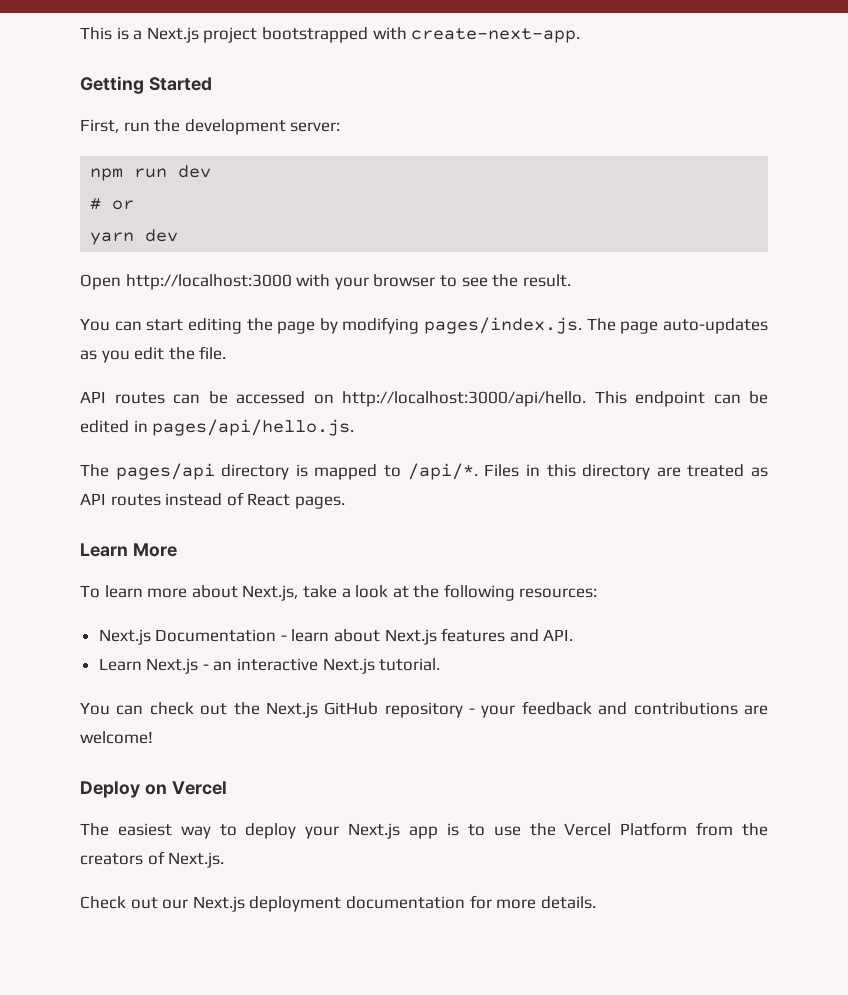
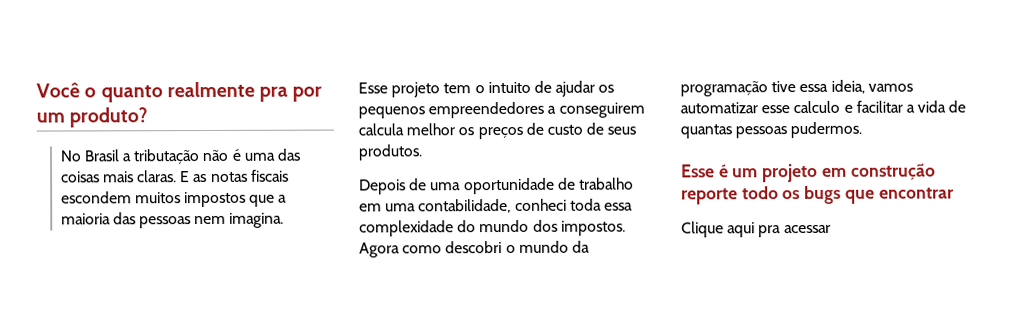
- This is a Next.js project bootstrapped with create-next-app.
- Getting Started
- First, run the development server:
- npm run dev
- # or
- yarn dev
- Open http://localhost:3000 with your browser to see the result.
- You can start editing the page by modifying pages/index.js. The page auto-updates as you edit the file.
- API routes can be accessed on http://localhost:3000/api/hello. This endpoint can be edited in pages/api/hello.js.
- The pages/api directory is mapped to /api/*. Files in this directory are treated as API routes instead of React pages.
- Learn More
- To learn more about Next.js, take a look at the following resources:
- Next.js Documentation - learn about Next.js features and API.
- Learn Next.js - an interactive Next.js tutorial.
- You can check out the Next.js GitHub repository - your feedback and contributions are welcome!
- Deploy on Vercel
- The easiest way to deploy your Next.js app is to use the Vercel Platform from the creators of Next.js.
- Check out our Next.js deployment documentation for more details.
+ Você o quanto realmente pra por um produto?
+ No Brasil a tributação não é uma das coisas mais claras. E as notas fiscais escondem muitos impostos que a maioria das pessoas nem imagina.
+ Esse projeto tem o intuito de ajudar os pequenos empreendedores a conseguirem calcula melhor os preços de custo de seus produtos.
+ Depois de uma oportunidade de trabalho em uma contabilidade, conheci toda essa complexidade do mundo dos impostos. Agora como descobri o mundo da programação tive essa ideia, vamos automatizar esse calculo e facilitar a vida de quantas pessoas pudermos.
+ Esse é um projeto em construção reporte todo os bugs que encontrar
+ Clique aqui pra acessar

